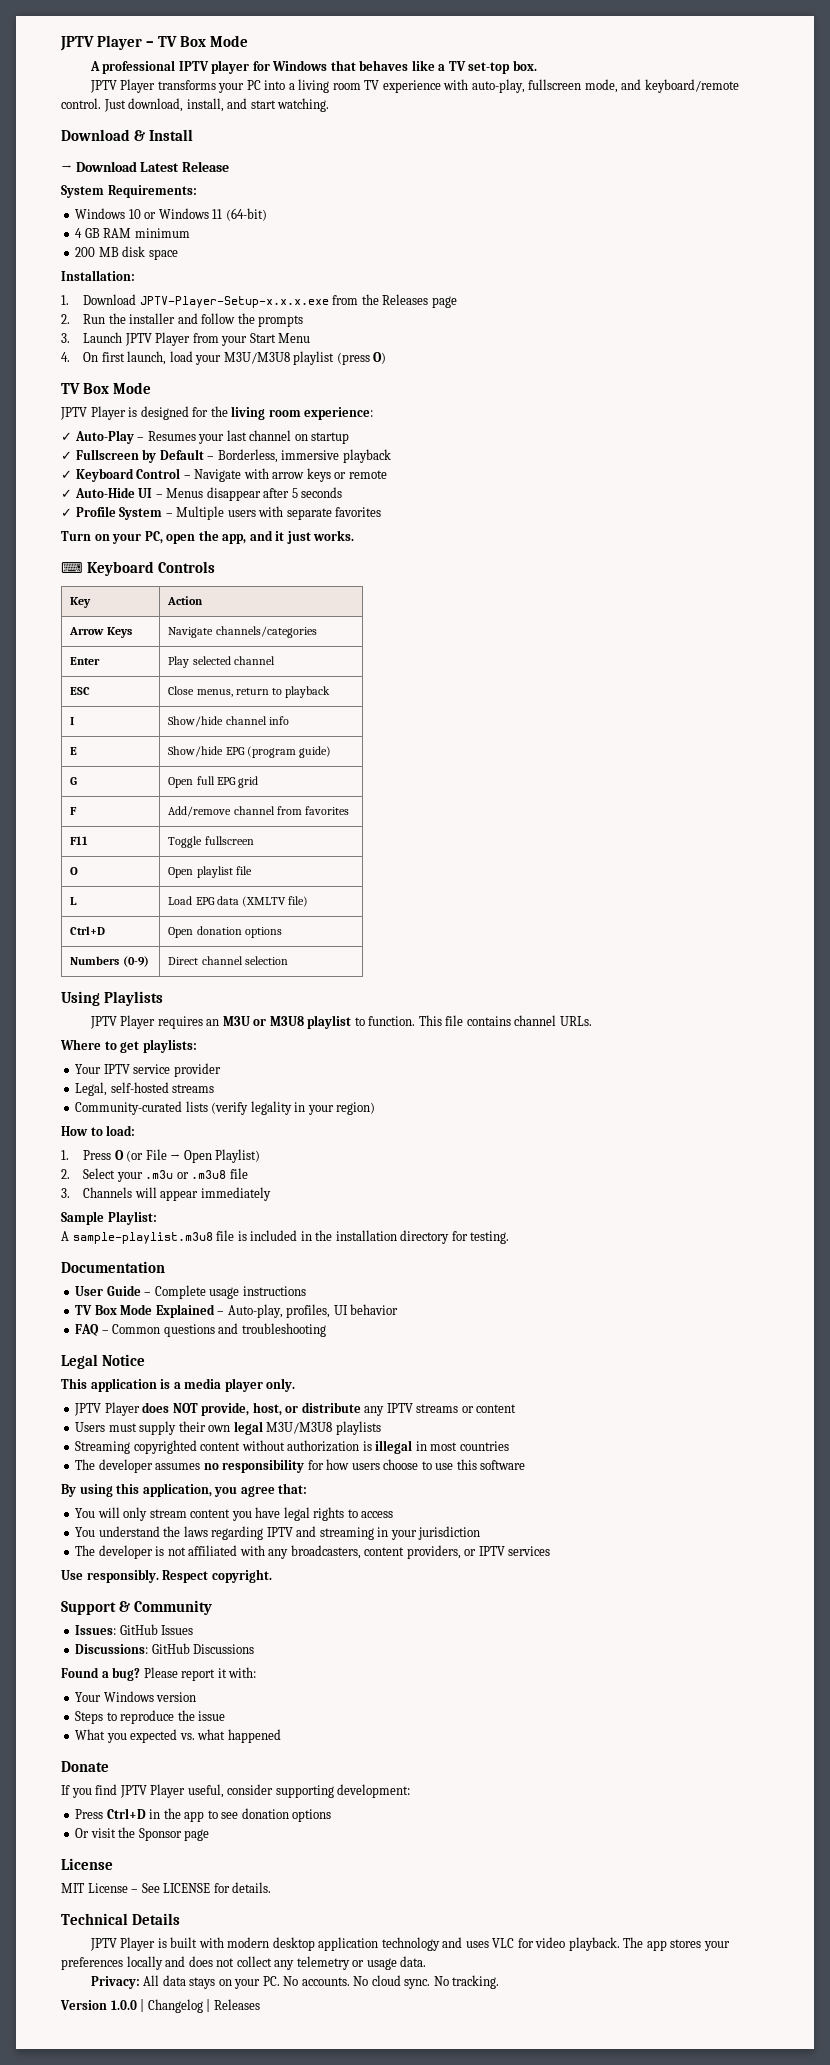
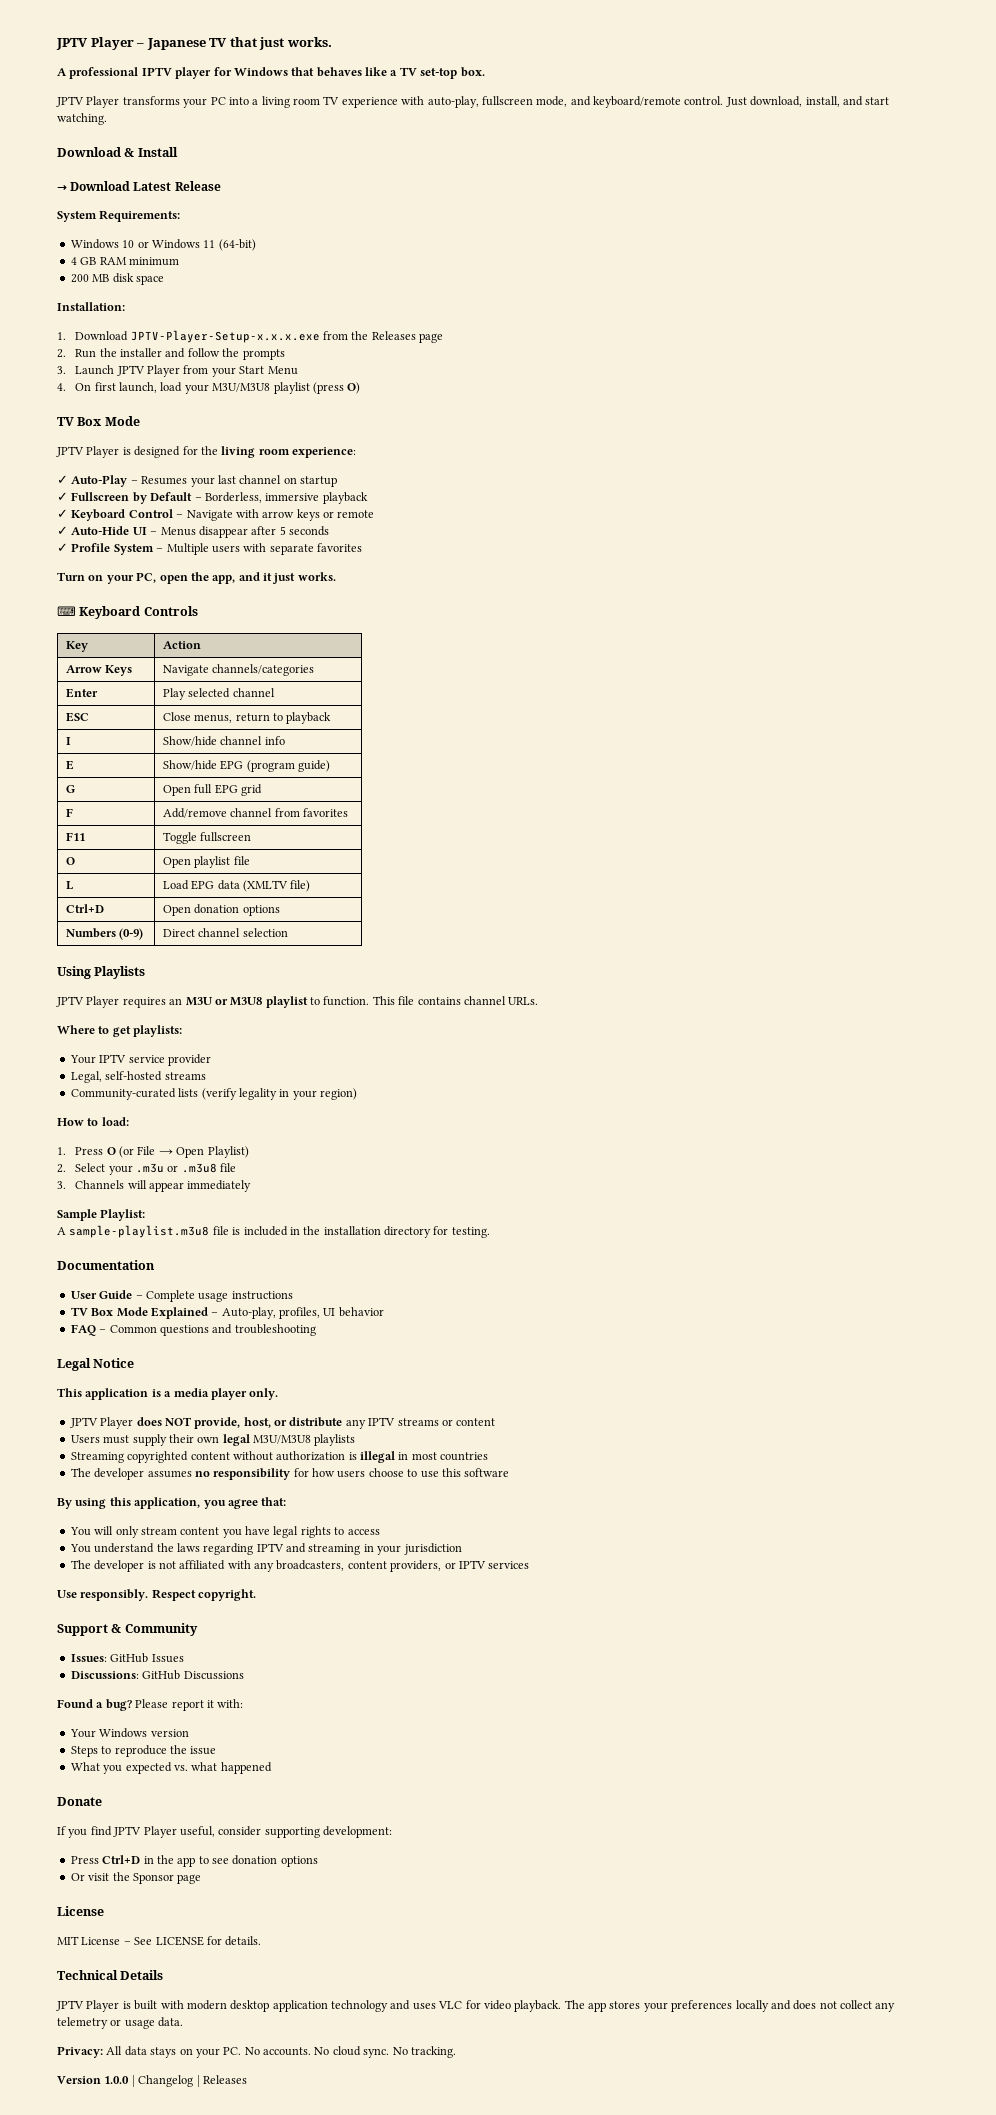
- JPTV Player – TV Box Mode
+ JPTV Player – Japanese TV that just works.

